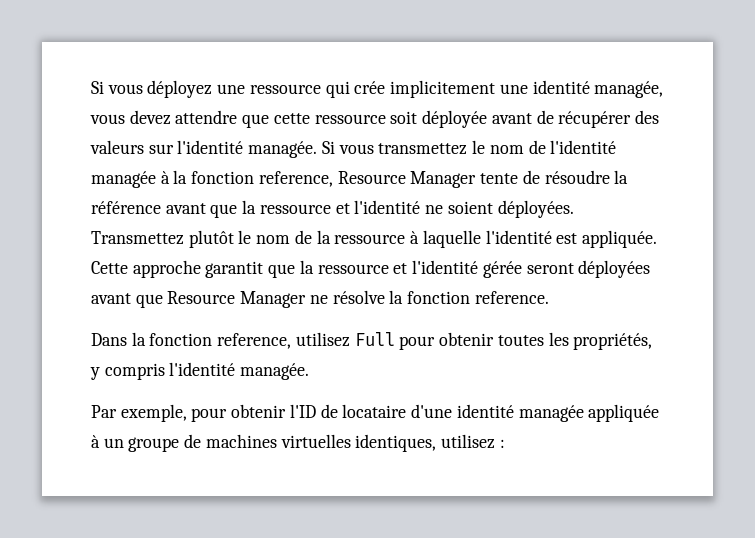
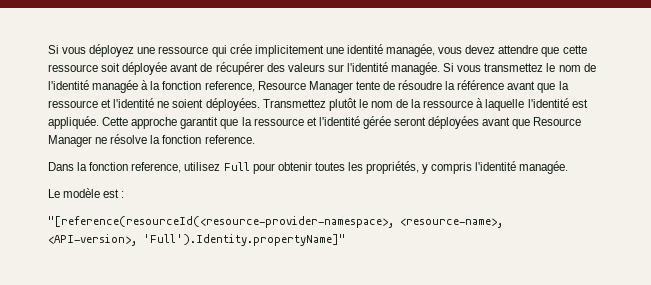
- Par exemple, pour obtenir l'ID de locataire d'une identité managée appliquée à un groupe de machines virtuelles identiques, utilisez :
+ Le modèle est :
+ "[reference(resourceId(<resource-provider-namespace>, <resource-name>, <API-version>, 'Full').Identity.propertyName]"

